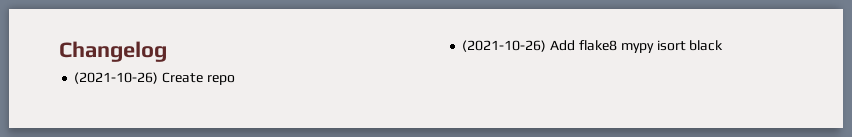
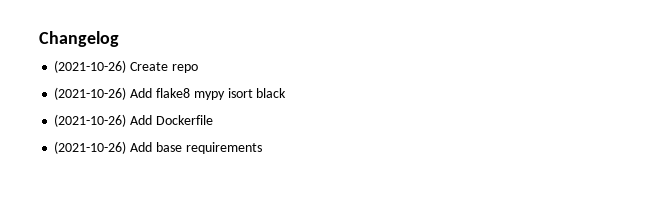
+ (2021-10-26) Add Dockerfile
+ (2021-10-26) Add base requirements

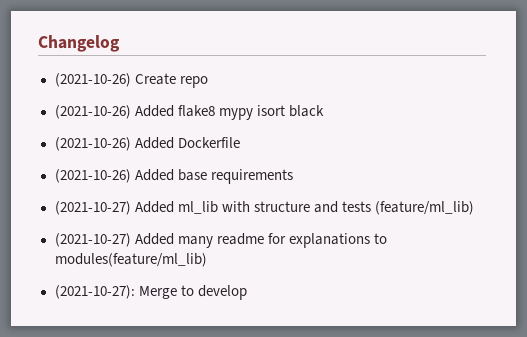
- (2021-10-26) Add flake8 mypy isort black
+ (2021-10-26) Added flake8 mypy isort black
- (2021-10-26) Add Dockerfile
+ (2021-10-26) Added Dockerfile
- (2021-10-26) Add base requirements
+ (2021-10-26) Added base requirements
+ (2021-10-27) Added ml_lib with structure and tests (feature/ml_lib)
+ (2021-10-27) Added many readme for explanations to modules(feature/ml_lib)
+ (2021-10-27): Merge to develop

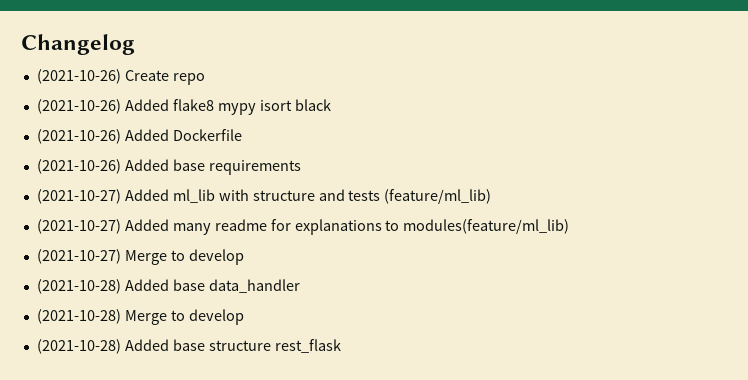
- (2021-10-27): Merge to develop
+ (2021-10-27) Merge to develop
+ (2021-10-28) Added base data_handler
+ (2021-10-28) Merge to develop
+ (2021-10-28) Added base structure rest_flask

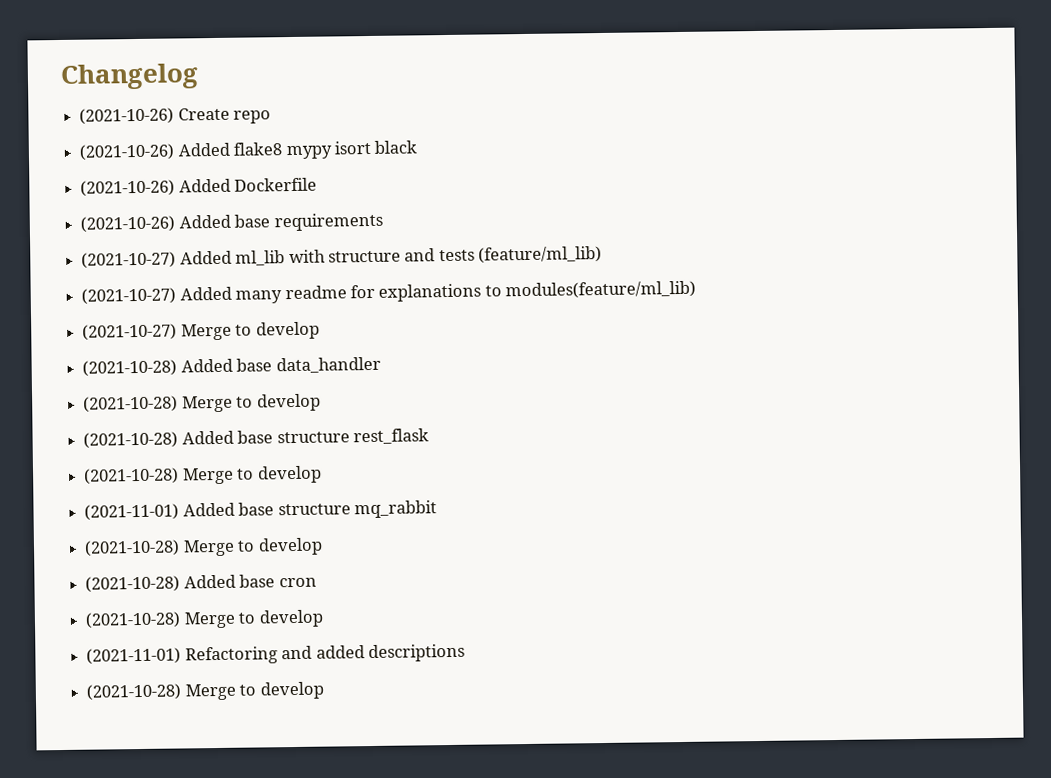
  (2021-10-28) Added base structure rest_flask
+ (2021-10-28) Merge to develop
+ (2021-11-01) Added base structure mq_rabbit
+ (2021-10-28) Merge to develop
+ (2021-10-28) Added base cron
+ (2021-10-28) Merge to develop
+ (2021-11-01) Refactoring and added descriptions
+ (2021-10-28) Merge to develop

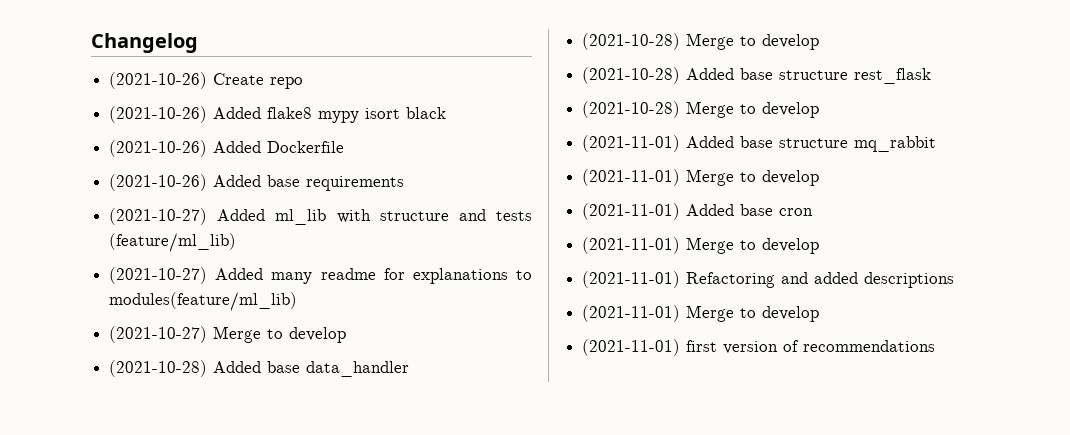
  (2021-11-01) Added base structure mq_rabbit
- (2021-10-28) Merge to develop
- (2021-10-28) Added base cron
- (2021-10-28) Merge to develop
+ (2021-11-01) Merge to develop
+ (2021-11-01) Added base cron
+ (2021-11-01) Merge to develop
  (2021-11-01) Refactoring and added descriptions
- (2021-10-28) Merge to develop
+ (2021-11-01) Merge to develop
+ (2021-11-01) first version of recommendations

